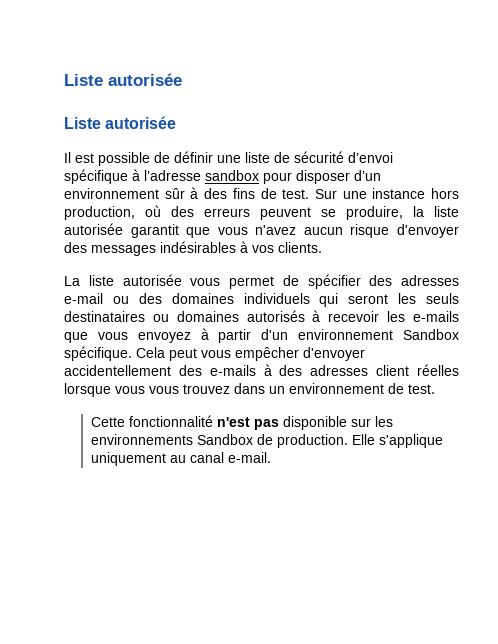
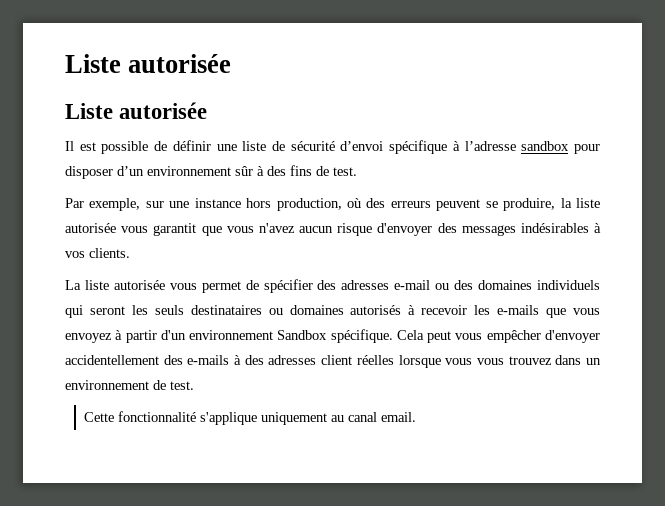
- Il est possible de définir une liste de sécurité d’envoi spécifique à l’adresse sandbox pour disposer d’un environnement sûr à des fins de test. Sur une instance hors production, où des erreurs peuvent se produire, la liste autorisée garantit que vous n'avez aucun risque d'envoyer des messages indésirables à vos clients.
+ Il est possible de définir une liste de sécurité d’envoi spécifique à l’adresse sandbox pour disposer d’un environnement sûr à des fins de test.
+ Par exemple, sur une instance hors production, où des erreurs peuvent se produire, la liste autorisée vous garantit que vous n'avez aucun risque d'envoyer des messages indésirables à vos clients.
- Cette fonctionnalité n'est pas disponible sur les environnements Sandbox de production. Elle s'applique uniquement au canal e-mail.
+ Cette fonctionnalité s'applique uniquement au canal email.

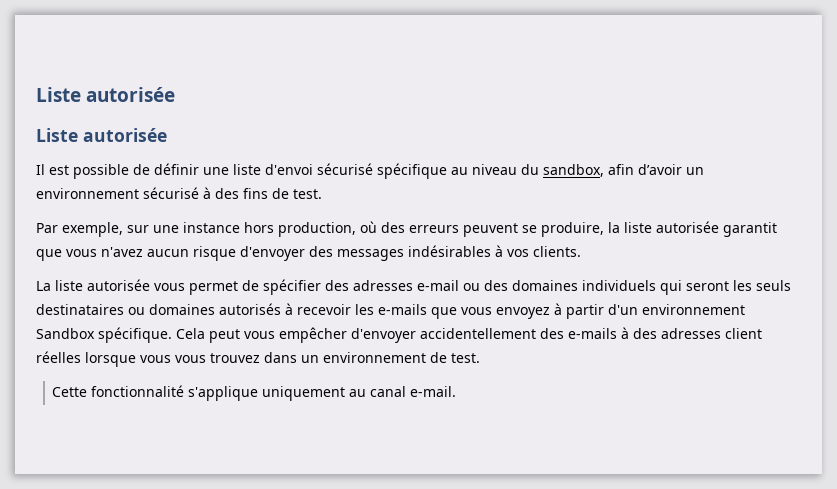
- Il est possible de définir une liste de sécurité d’envoi spécifique à l’adresse sandbox pour disposer d’un environnement sûr à des fins de test.
+ Il est possible de définir une liste d'envoi sécurisé spécifique au niveau du sandbox, afin d’avoir un environnement sécurisé à des fins de test.
- Par exemple, sur une instance hors production, où des erreurs peuvent se produire, la liste autorisée vous garantit que vous n'avez aucun risque d'envoyer des messages indésirables à vos clients.
+ Par exemple, sur une instance hors production, où des erreurs peuvent se produire, la liste autorisée garantit que vous n'avez aucun risque d'envoyer des messages indésirables à vos clients.
- Cette fonctionnalité s'applique uniquement au canal email.
+ Cette fonctionnalité s'applique uniquement au canal e-mail.

